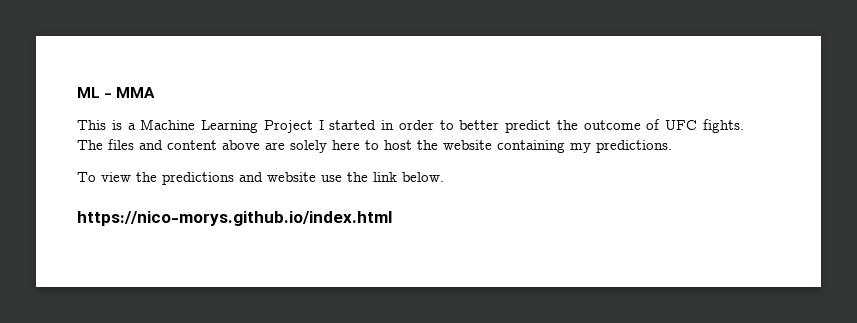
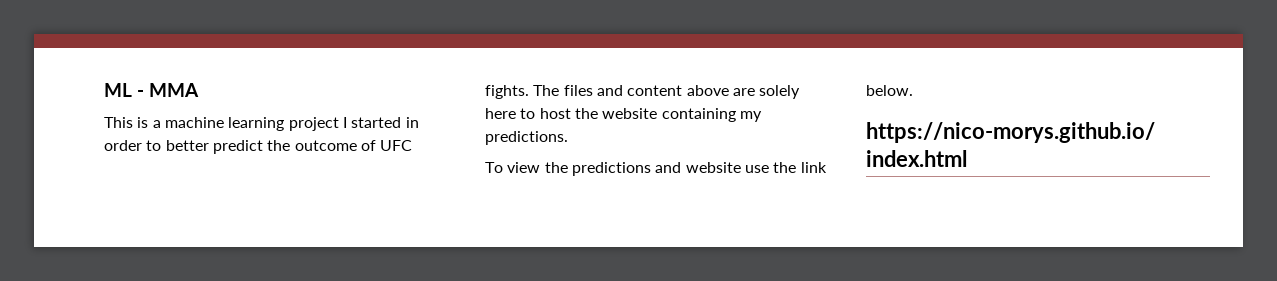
- This is a Machine Learning Project I started in order to better predict the outcome of UFC fights.
+ This is a machine learning project I started in order to better predict the outcome of UFC fights.

